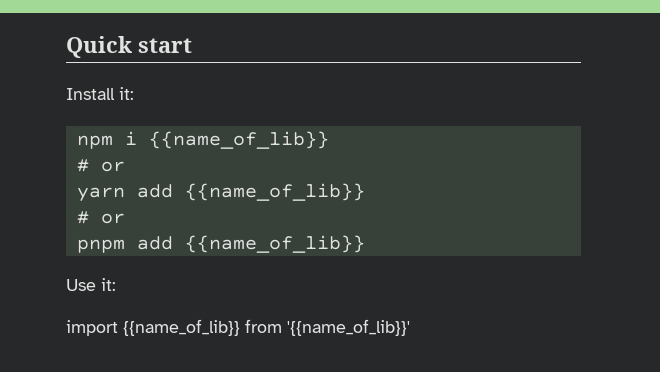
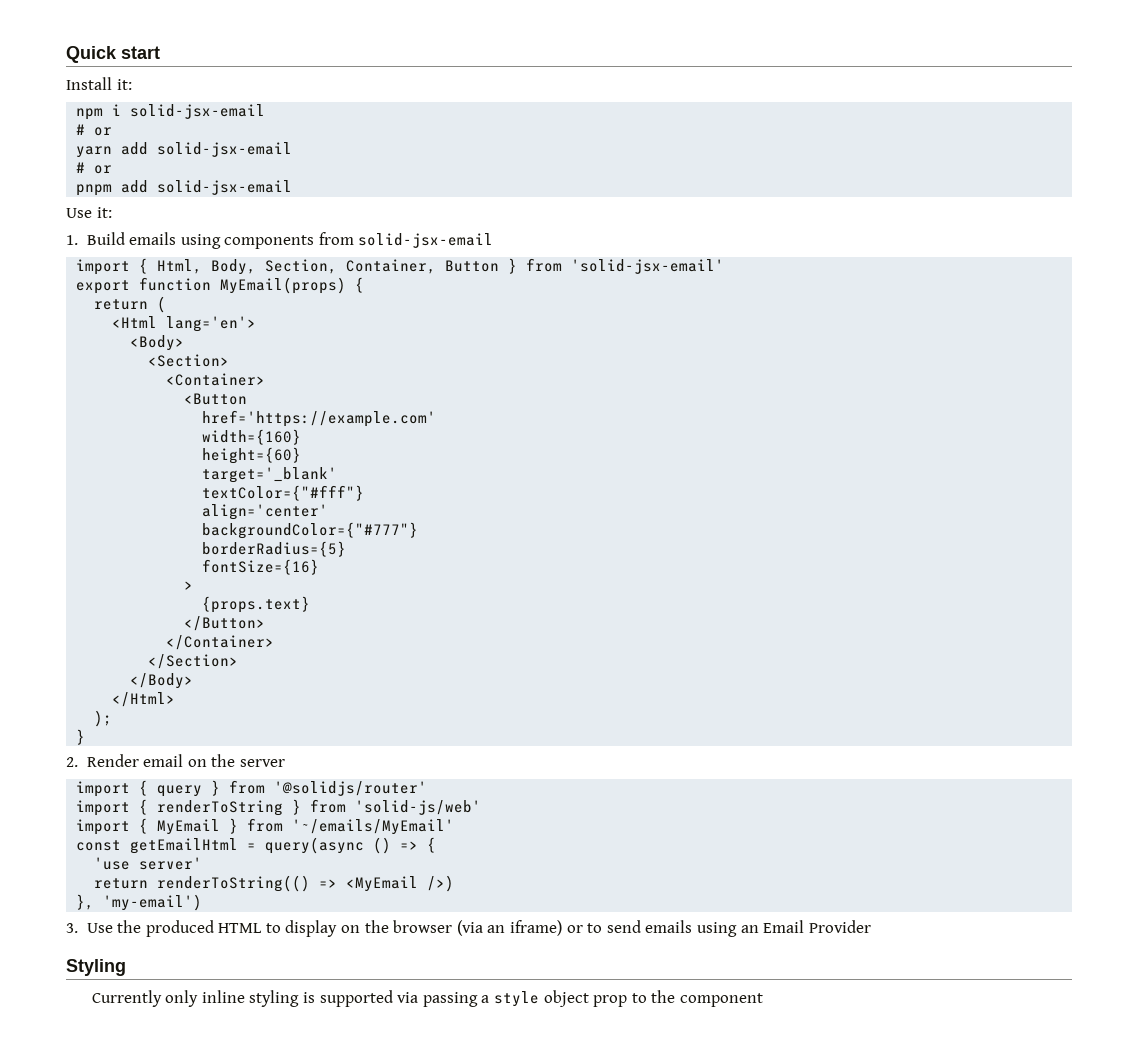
- npm i {{name_of_lib}}
+ npm i solid-jsx-email
- yarn add {{name_of_lib}}
+ yarn add solid-jsx-email
- pnpm add {{name_of_lib}}
+ pnpm add solid-jsx-email
- import {{name_of_lib}} from '{{name_of_lib}}'
+ 1. Build emails using components from solid-jsx-email
+ import { Html, Body, Section, Container, Button } from 'solid-jsx-email'
+ export function MyEmail(props) {
+ return (
+ <Html lang='en'>
+ <Body>
+ <Section>
+ <Container>
+ <Button
+ href='https://example.com'
+ width={160}
+ height={60}
+ target='_blank'
+ textColor={"#fff"}
+ align='center'
+ backgroundColor={"#777"}
+ borderRadius={5}
+ fontSize={16}
+ >
+ {props.text}
+ </Button>
+ </Container>
+ </Section>
+ </Body>
+ </Html>
+ );
+ }
+ 2. Render email on the server
+ import { query } from '@solidjs/router'
+ import { renderToString } from 'solid-js/web'
+ import { MyEmail } from '~/emails/MyEmail'
+ const getEmailHtml = query(async () => {
+ 'use server'
+ return renderToString(() => <MyEmail />)
+ }, 'my-email')
+ 3. Use the produced HTML to display on the browser (via an iframe) or to send emails using an Email Provider
+ Styling
+ Currently only inline styling is supported via passing a style object prop to the component

